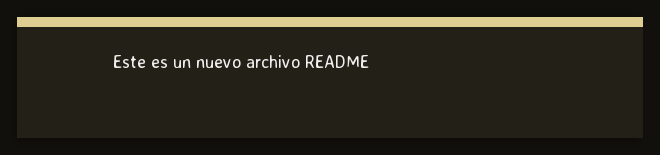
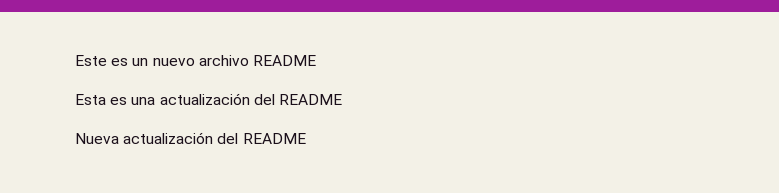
+ Esta es una actualización del README
+ Nueva actualización del README

